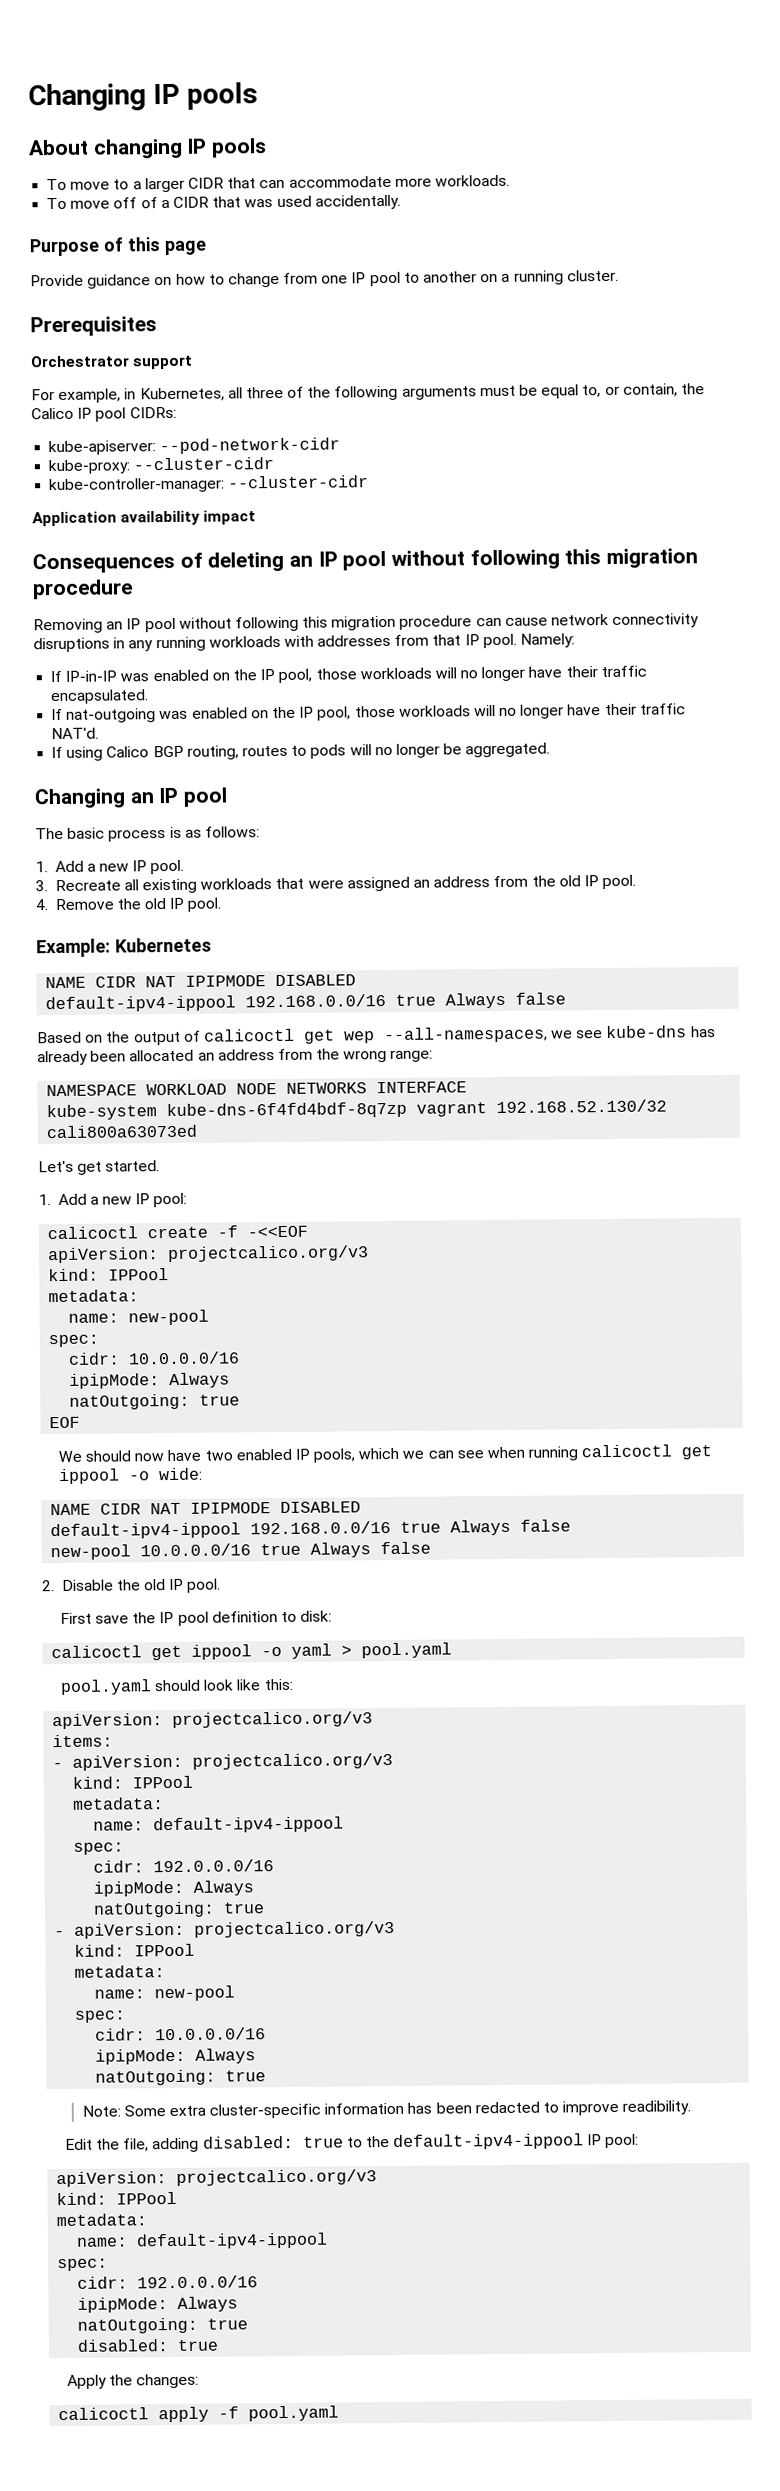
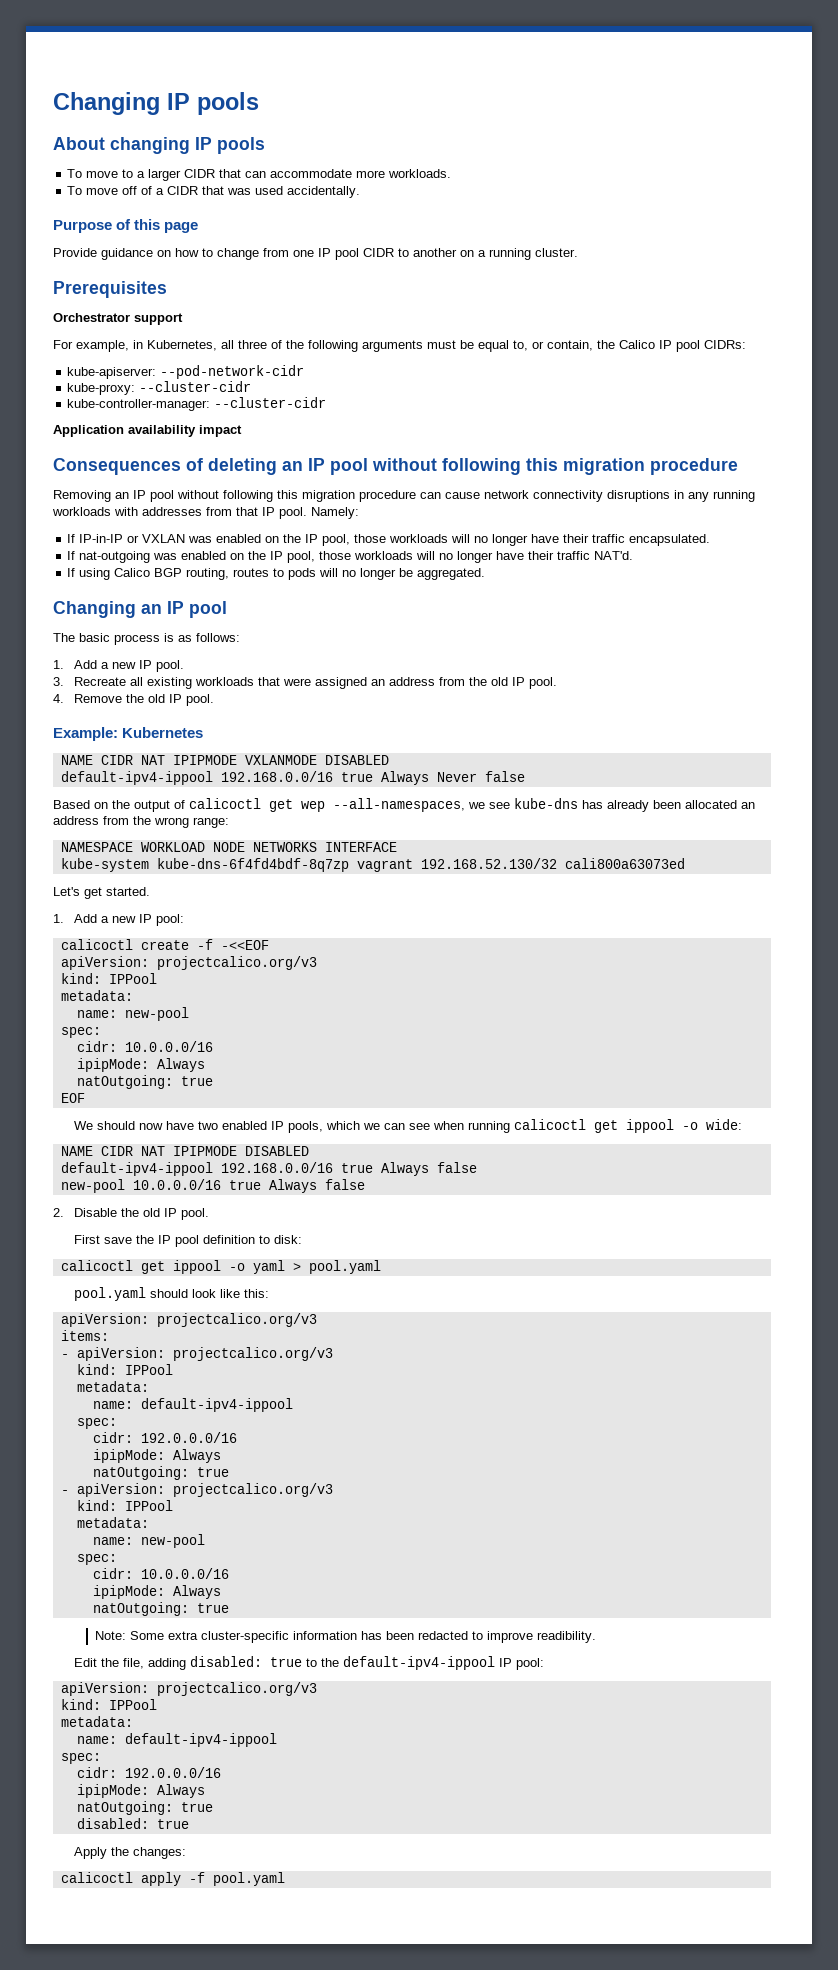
- Provide guidance on how to change from one IP pool to another on a running cluster.
+ Provide guidance on how to change from one IP pool CIDR to another on a running cluster.
- If IP-in-IP was enabled on the IP pool, those workloads will no longer have their traffic encapsulated.
+ If IP-in-IP or VXLAN was enabled on the IP pool, those workloads will no longer have their traffic encapsulated.
  Example: Kubernetes
- NAME CIDR NAT IPIPMODE DISABLED
- default-ipv4-ippool 192.168.0.0/16 true Always false
+ NAME CIDR NAT IPIPMODE VXLANMODE DISABLED
+ default-ipv4-ippool 192.168.0.0/16 true Always Never false

